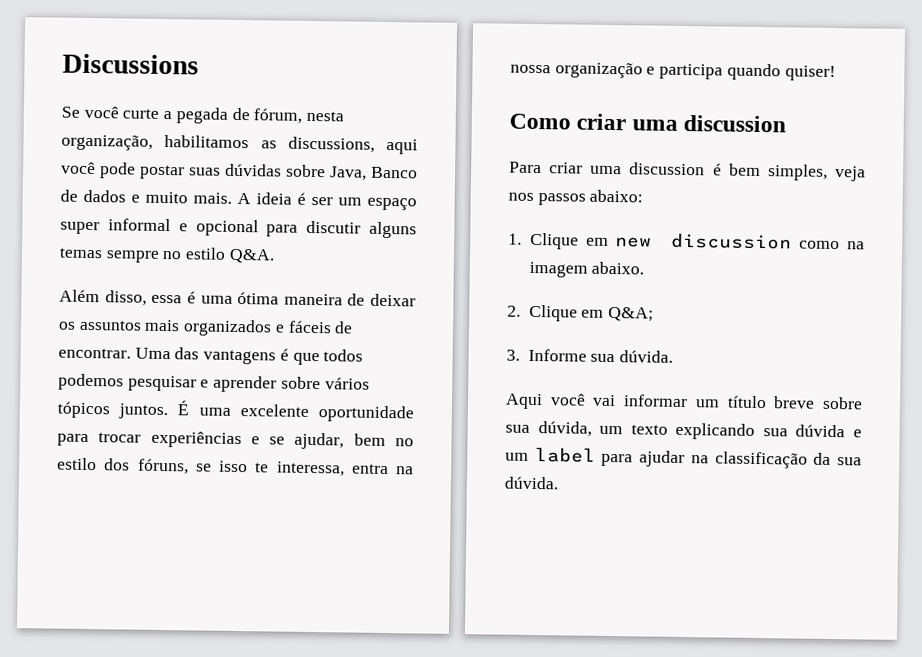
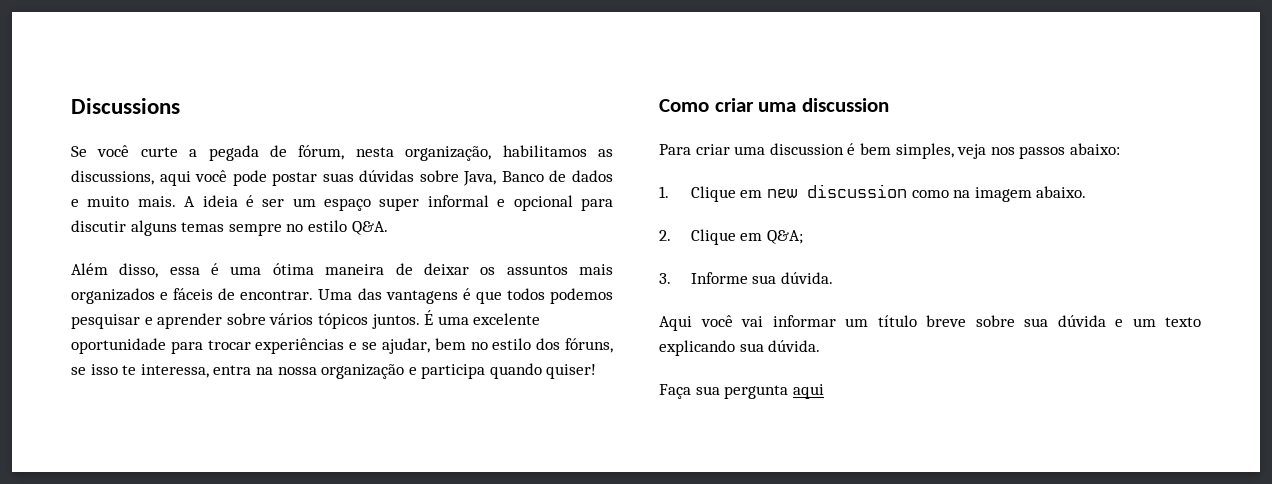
- Aqui você vai informar um título breve sobre sua dúvida, um texto explicando sua dúvida e um label para ajudar na classificação da sua dúvida.
+ Aqui você vai informar um título breve sobre sua dúvida e um texto explicando sua dúvida.
+ Faça sua pergunta aqui

